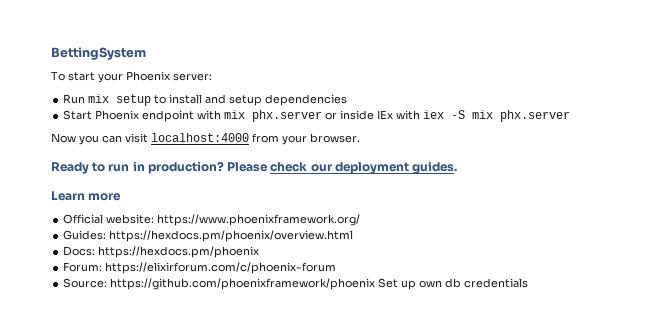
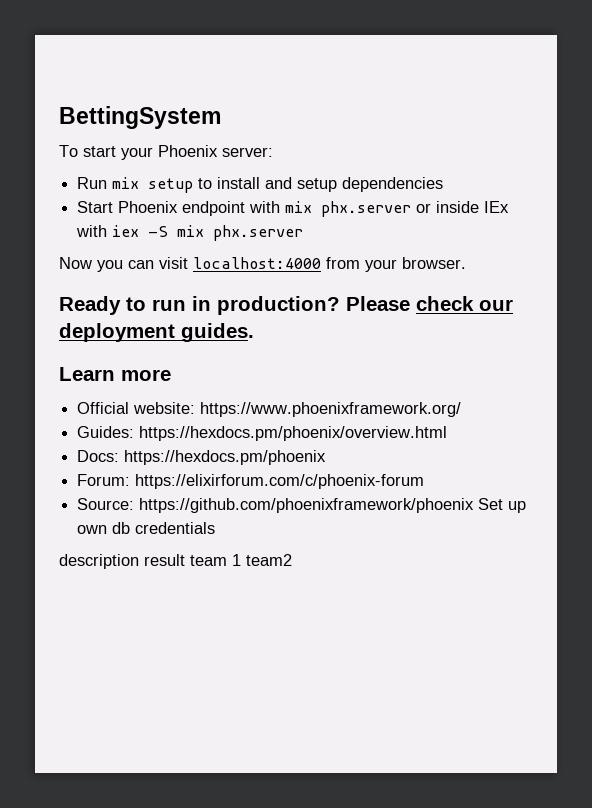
+ description result team 1 team2

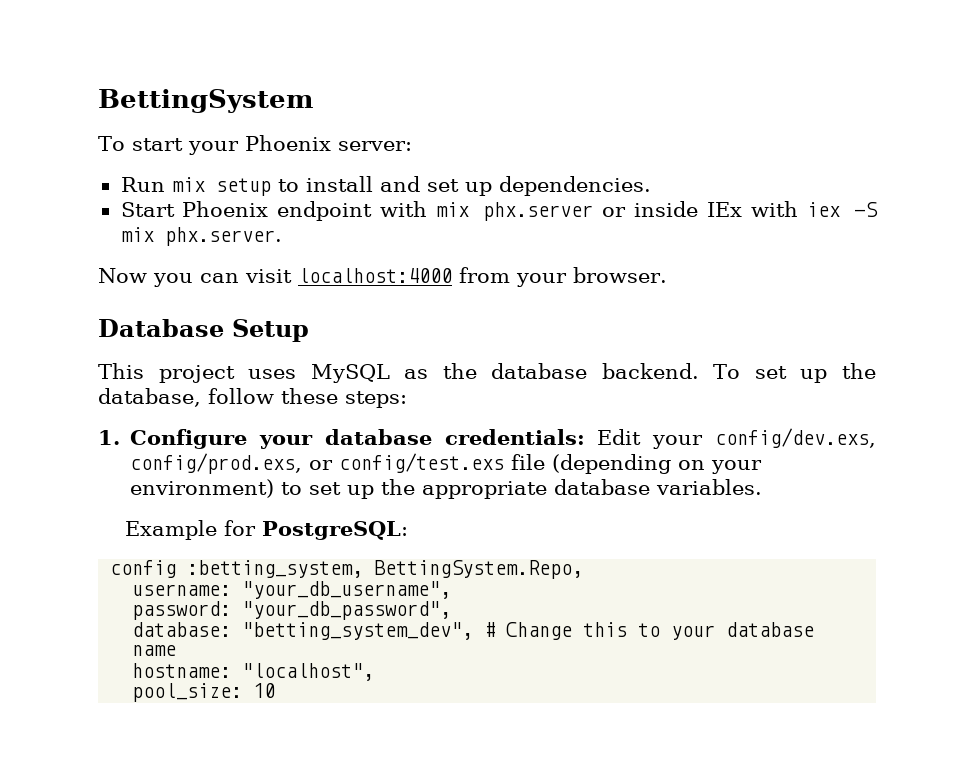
- Run mix setup to install and setup dependencies
+ Run mix setup to install and set up dependencies.
- Start Phoenix endpoint with mix phx.server or inside IEx with iex -S mix phx.server
+ Start Phoenix endpoint with mix phx.server or inside IEx with iex -S mix phx.server.
- Ready to run in production? Please check our deployment guides.
- Learn more
- Official website: https://www.phoenixframework.org/
- Guides: https://hexdocs.pm/phoenix/overview.html
- Docs: https://hexdocs.pm/phoenix
- Forum: https://elixirforum.com/c/phoenix-forum
- Source: https://github.com/phoenixframework/phoenix Set up own db credentials
- description result team 1 team2
+ Database Setup
+ This project uses MySQL as the database backend. To set up the database, follow these steps:
+ 1. Configure your database credentials: Edit your config/dev.exs, config/prod.exs, or config/test.exs file (depending on your environment) to set up the appropriate database variables.
+ Example for PostgreSQL:
+ config :betting_system, BettingSystem.Repo,
+ username: "your_db_username",
+ password: "your_db_password",
+ database: "betting_system_dev", # Change this to your database name
+ hostname: "localhost",
+ pool_size: 10

